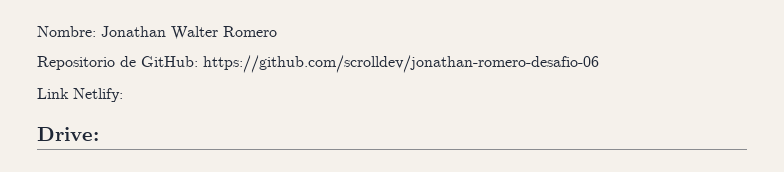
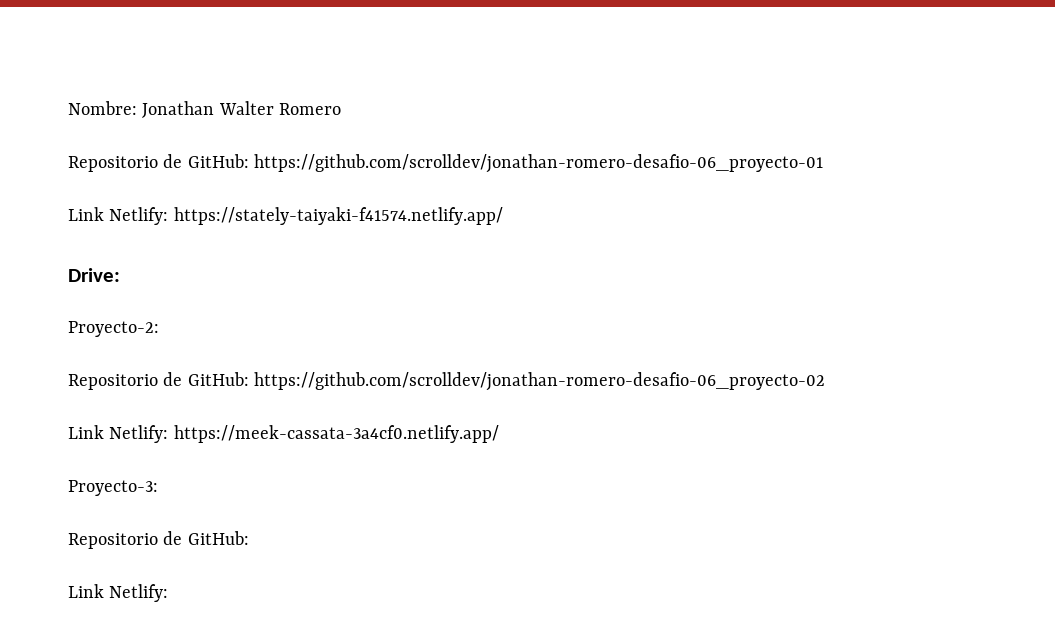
- Repositorio de GitHub: https://github.com/scrolldev/jonathan-romero-desafio-06
- Link Netlify:
+ Repositorio de GitHub: https://github.com/scrolldev/jonathan-romero-desafio-06_proyecto-01
+ Link Netlify: https://stately-taiyaki-f41574.netlify.app/
+ Proyecto-2:
+ Repositorio de GitHub: https://github.com/scrolldev/jonathan-romero-desafio-06_proyecto-02
+ Link Netlify: https://meek-cassata-3a4cf0.netlify.app/
+ Proyecto-3:
+ Repositorio de GitHub:
+ Link Netlify:

